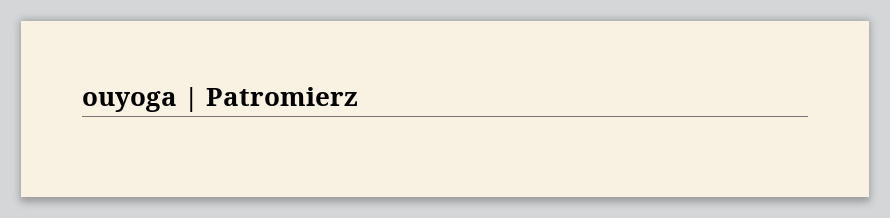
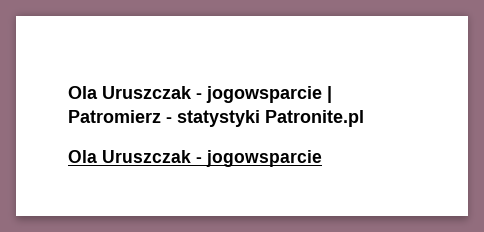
- ouyoga | Patromierz
+ Ola Uruszczak - jogowsparcie | Patromierz - statystyki Patronite.pl
+ Ola Uruszczak - jogowsparcie

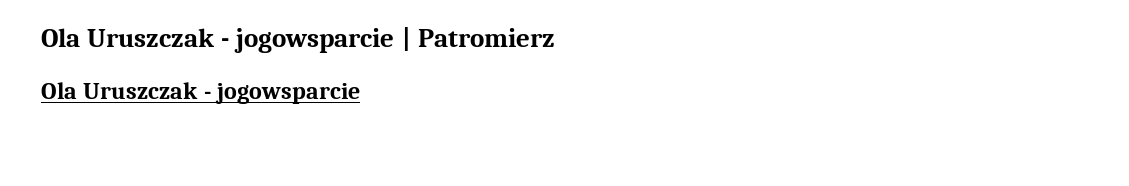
- Ola Uruszczak - jogowsparcie | Patromierz - statystyki Patronite.pl
+ Ola Uruszczak - jogowsparcie | Patromierz

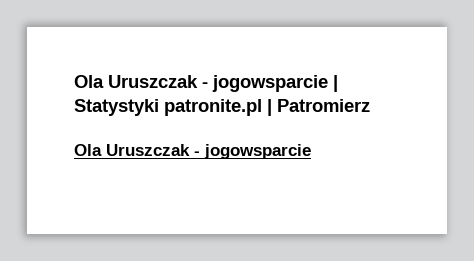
- Ola Uruszczak - jogowsparcie | Patromierz
+ Ola Uruszczak - jogowsparcie | Statystyki patronite.pl | Patromierz

